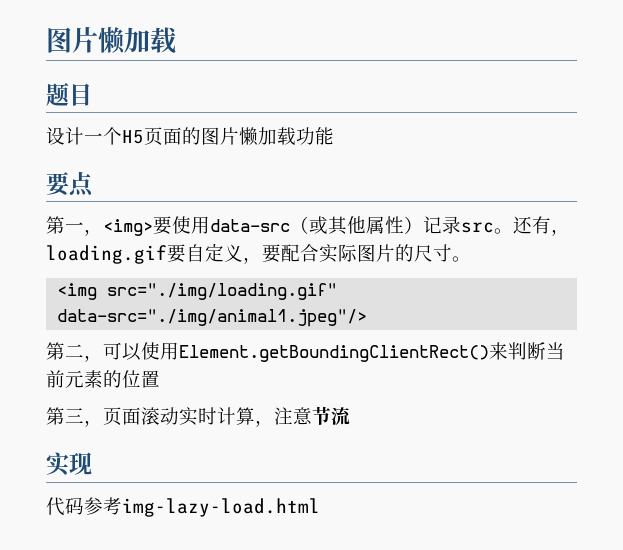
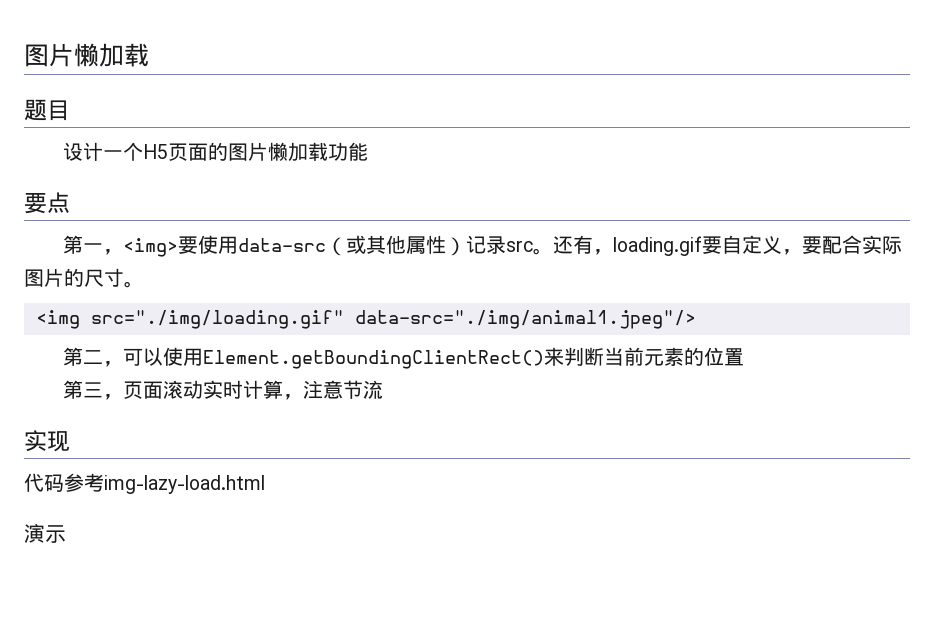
+ 演示

